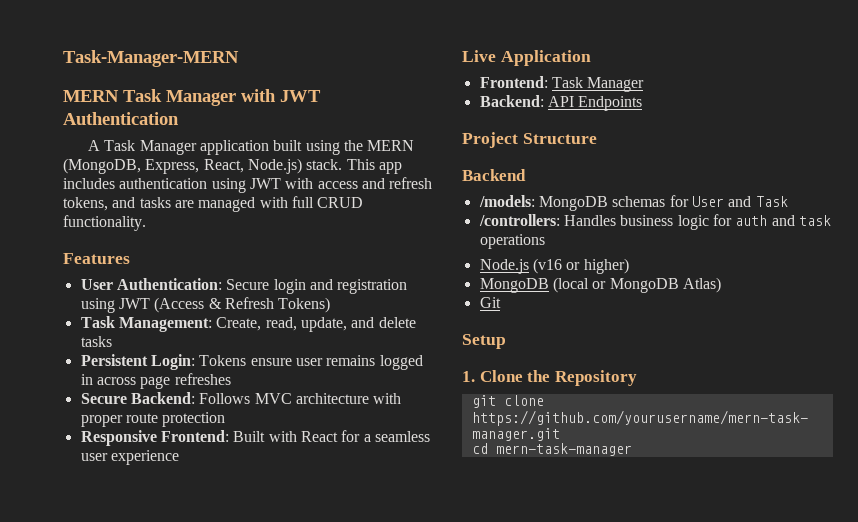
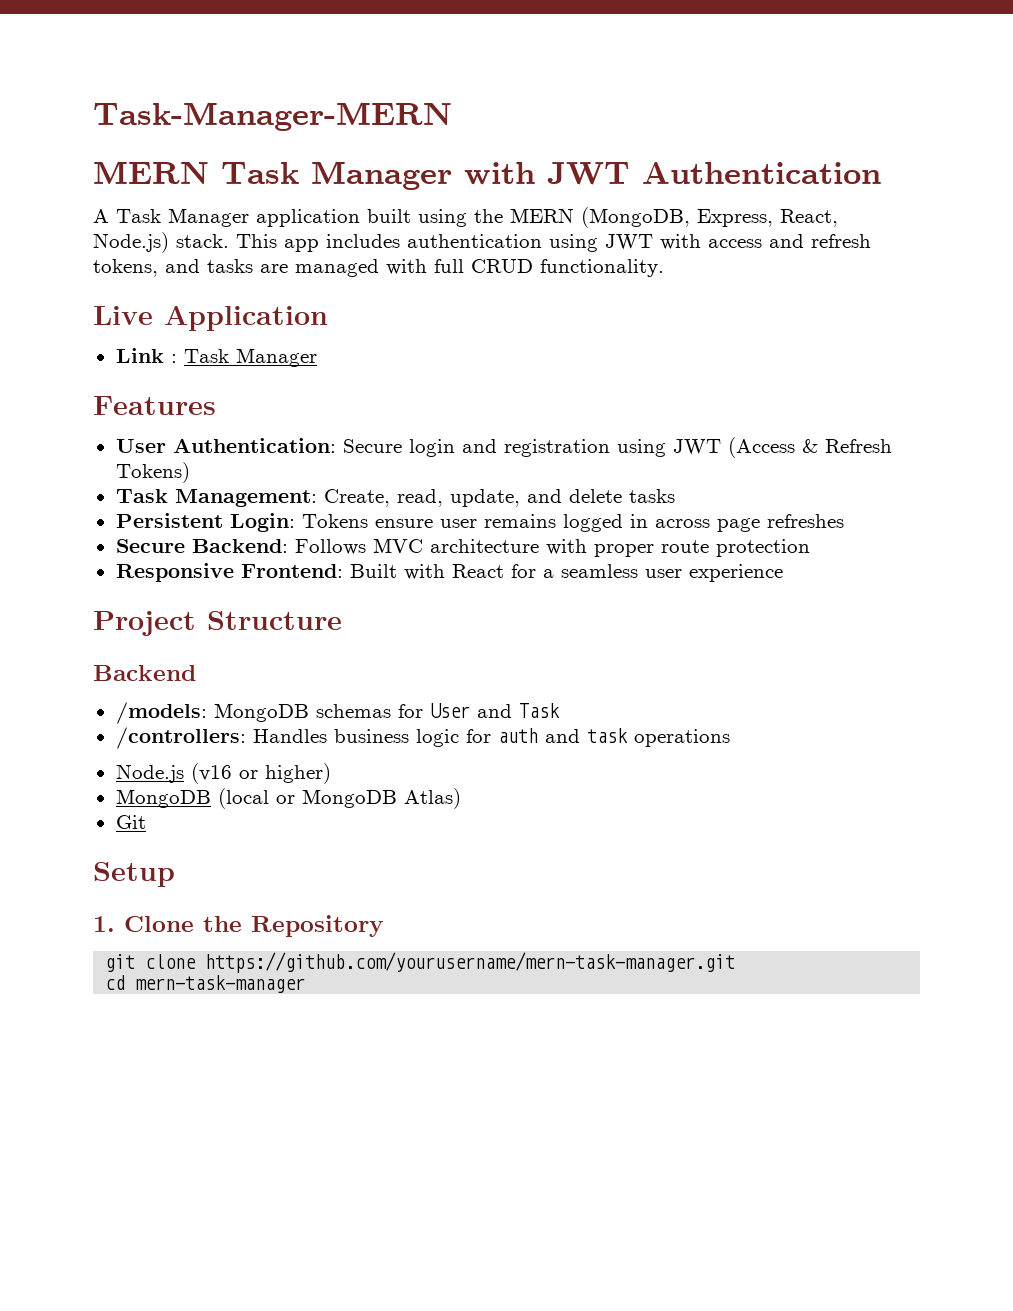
+ Live Application
+ Link : Task Manager
- Live Application
- Frontend: Task Manager
- Backend: API Endpoints

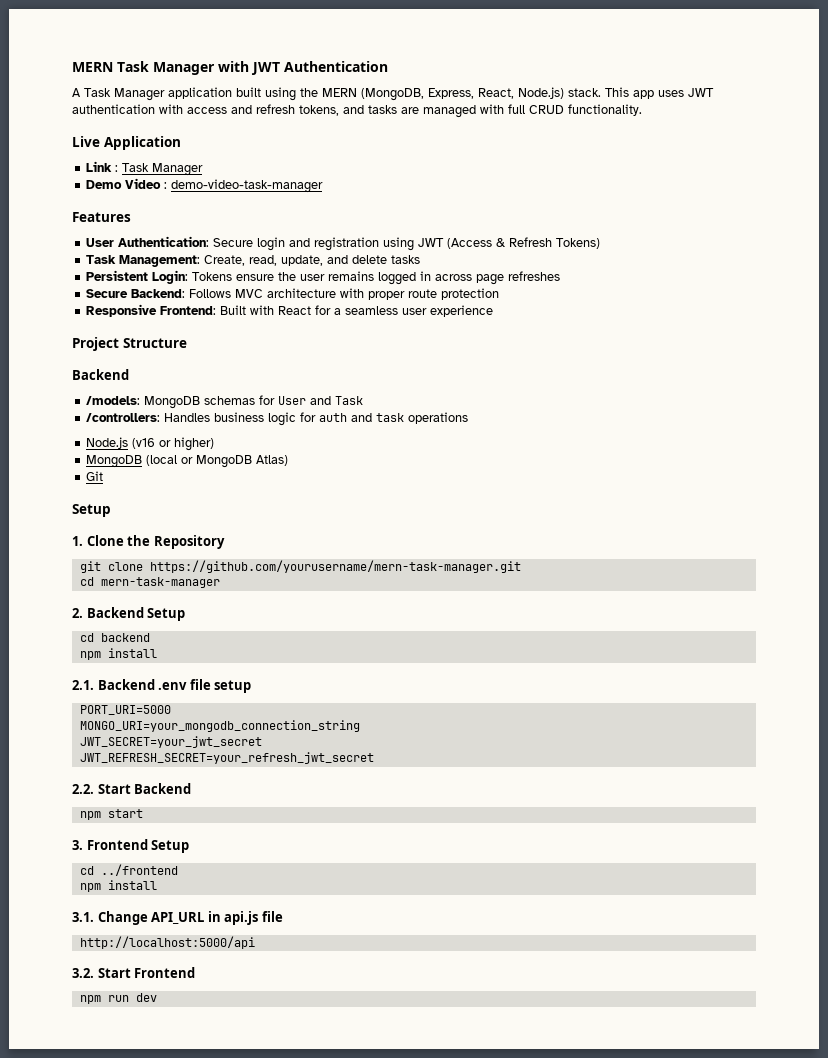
- Task-Manager-MERN
- This app includes authentication using JWT with access and refresh tokens, and tasks are managed with full CRUD functionality.
+ This app uses JWT authentication with access and refresh tokens, and tasks are managed with full CRUD functionality.
+ Demo Video : demo-video-task-manager
- Persistent Login: Tokens ensure user remains logged in across page refreshes
+ Persistent Login: Tokens ensure the user remains logged in across page refreshes
+ 2. Backend Setup
+ cd backend
+ npm install
+ 2.1. Backend .env file setup
+ PORT_URI=5000
+ MONGO_URI=your_mongodb_connection_string
+ JWT_SECRET=your_jwt_secret
+ JWT_REFRESH_SECRET=your_refresh_jwt_secret
+ 2.2. Start Backend
+ npm start
+ 3. Frontend Setup
+ cd ../frontend
+ npm install
+ 3.1. Change API_URL in api.js file
+ http://localhost:5000/api
+ 3.2. Start Frontend
+ npm run dev

